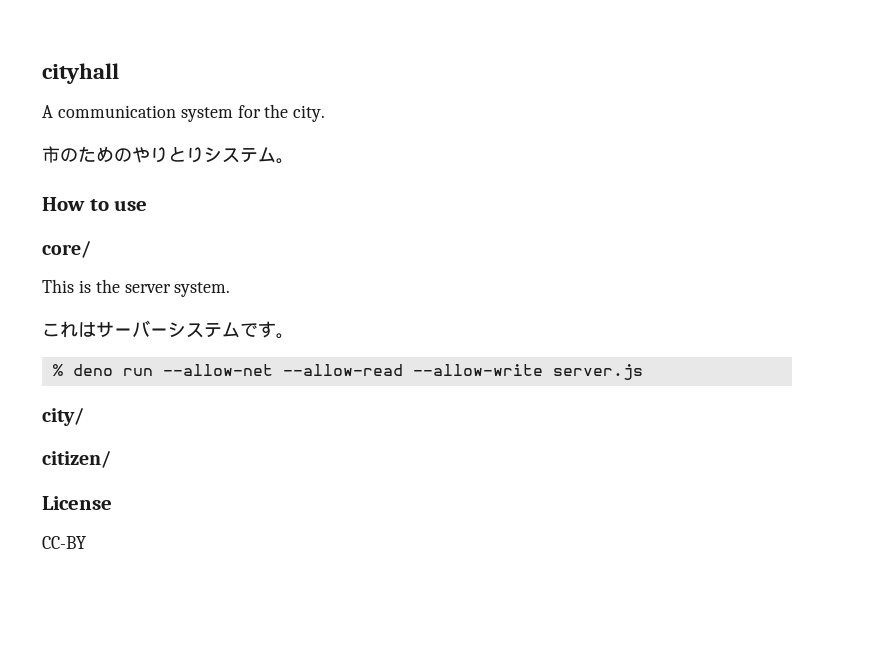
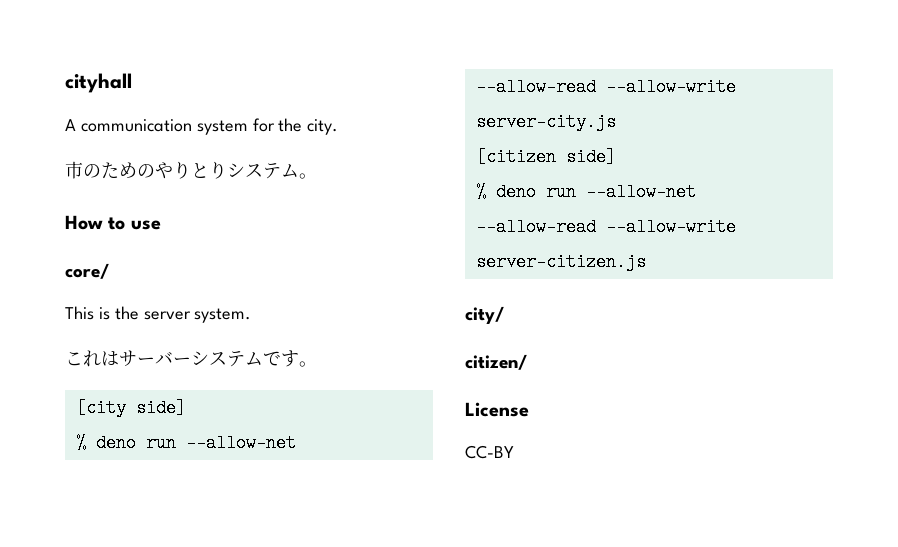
- % deno run --allow-net --allow-read --allow-write server.js
+ [city side]
+ % deno run --allow-net --allow-read --allow-write server-city.js
+ [citizen side]
+ % deno run --allow-net --allow-read --allow-write server-citizen.js

